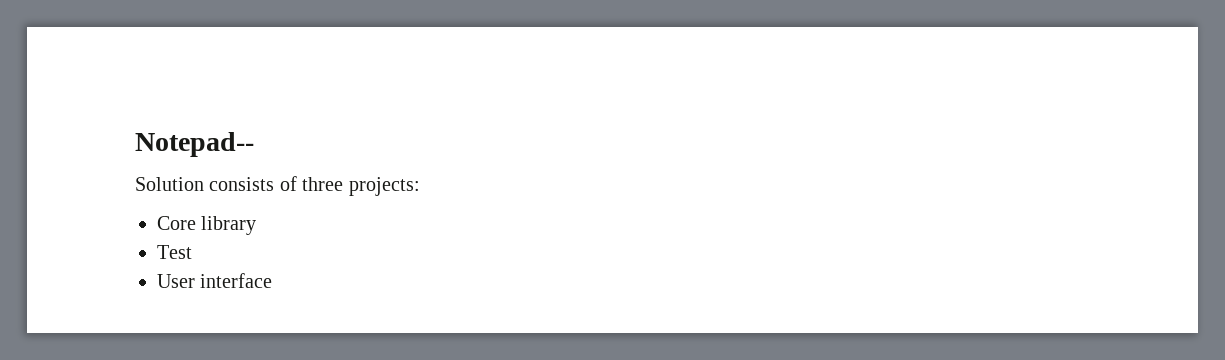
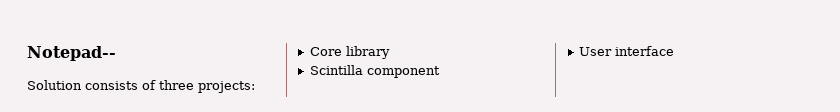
- Test
+ Scintilla component

